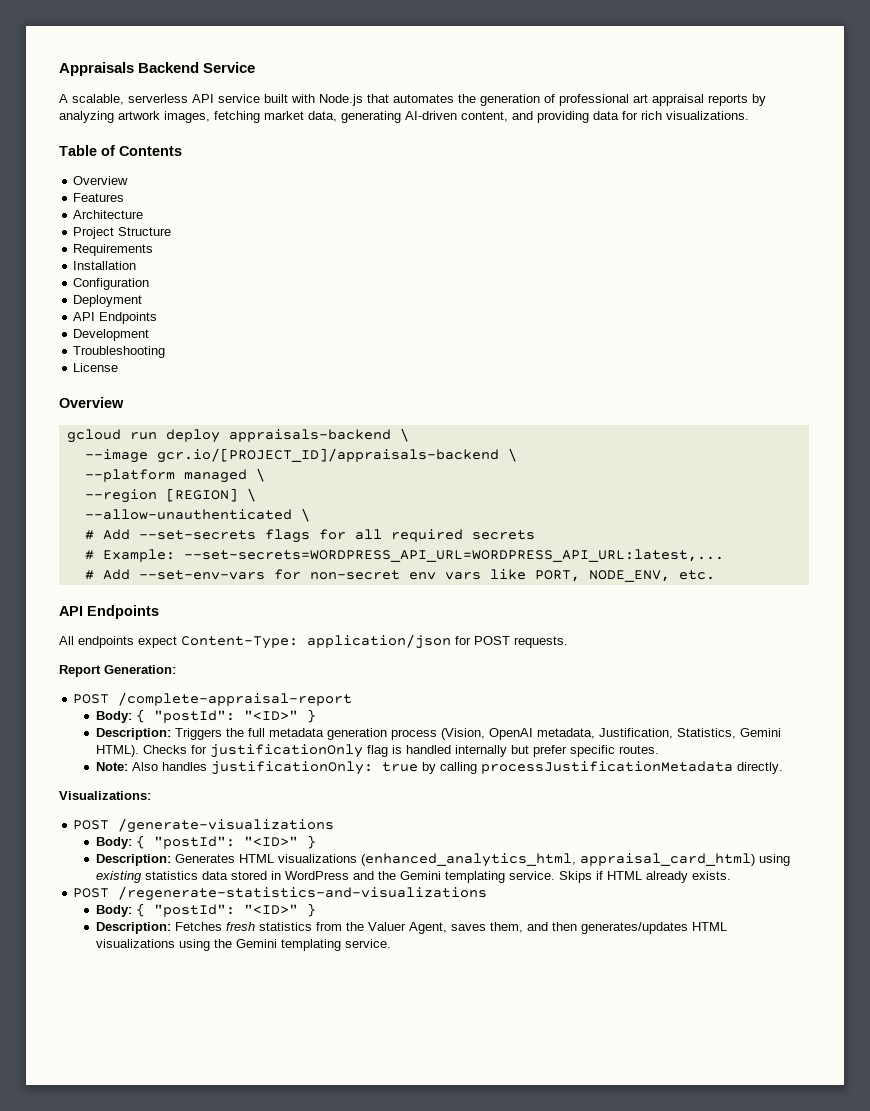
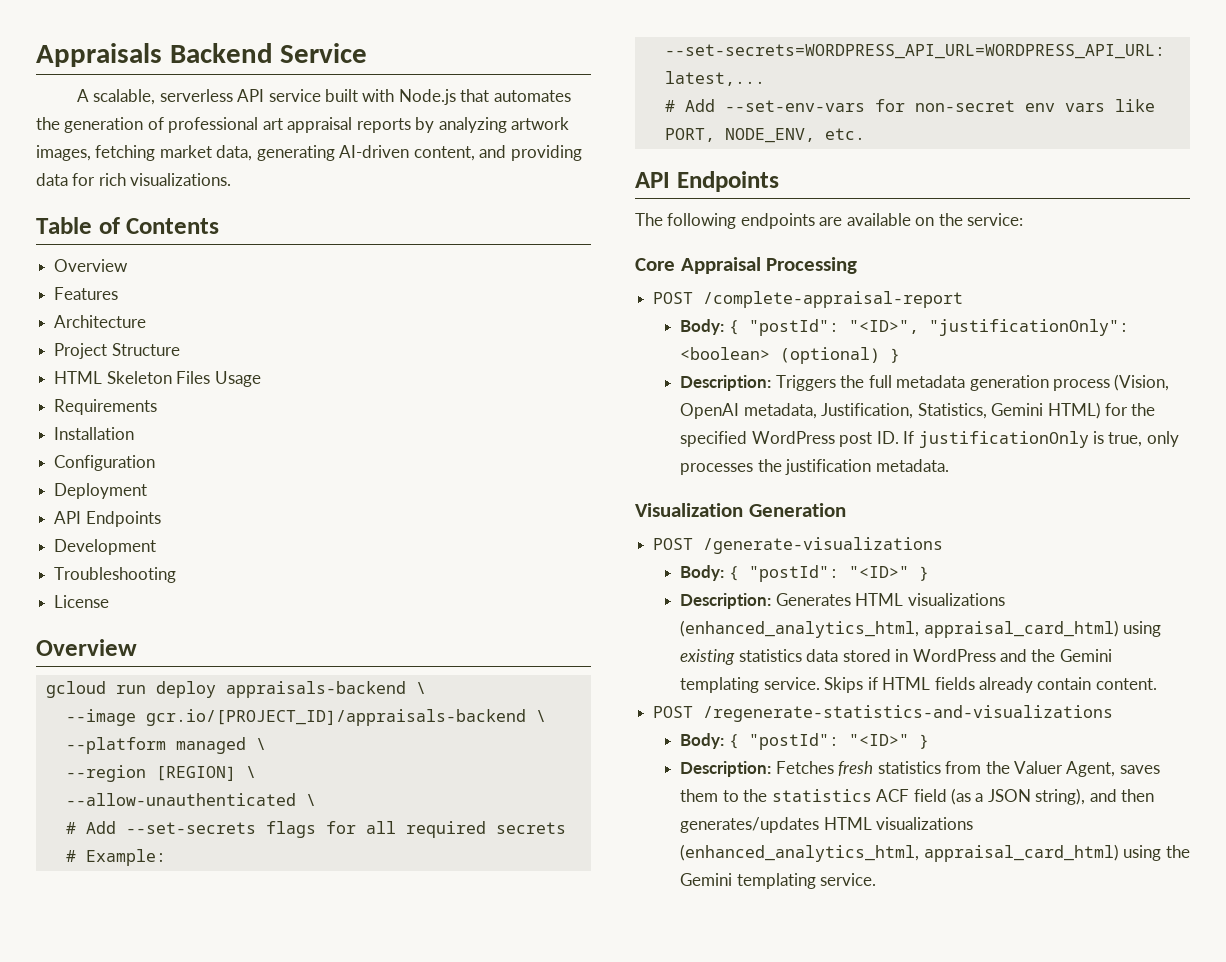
+ HTML Skeleton Files Usage
- All endpoints expect Content-Type: application/json for POST requests.
- Report Generation:
+ The following endpoints are available on the service:
+ Core Appraisal Processing
  POST /complete-appraisal-report
- Body: { "postId": "<ID>" }
+ Body: { "postId": "<ID>", "justificationOnly": <boolean> (optional) }
- Description: Triggers the full metadata generation process (Vision, OpenAI metadata, Justification, Statistics, Gemini HTML). Checks for justificationOnly flag is handled internally but prefer specific routes.
- Note: Also handles justificationOnly: true by calling processJustificationMetadata directly.
- Visualizations:
+ Description: Triggers the full metadata generation process (Vision, OpenAI metadata, Justification, Statistics, Gemini HTML) for the specified WordPress post ID. If justificationOnly is true, only processes the justification metadata.
+ Visualization Generation
- Skips if HTML already exists.
+ Skips if HTML fields already contain content.
- Description: Fetches fresh statistics from the Valuer Agent, saves them, and then generates/updates HTML visualizations using the Gemini templating service.
+ Description: Fetches fresh statistics from the Valuer Agent, saves them to the statistics ACF field (as a JSON string), and then generates/updates HTML visualizations (enhanced_analytics_html, appraisal_card_html) using the Gemini templating service.

